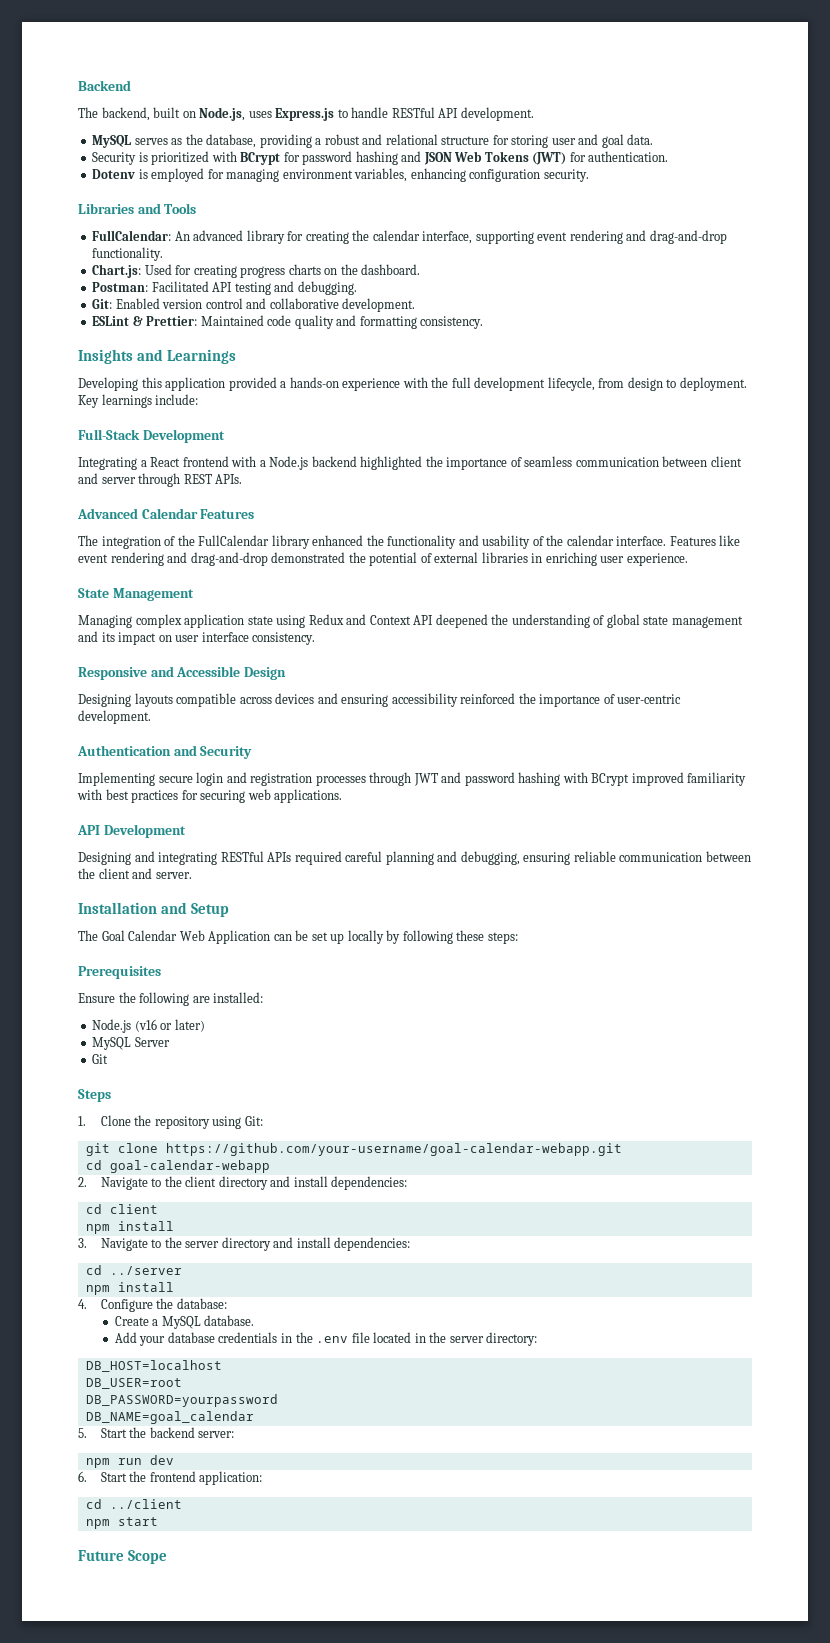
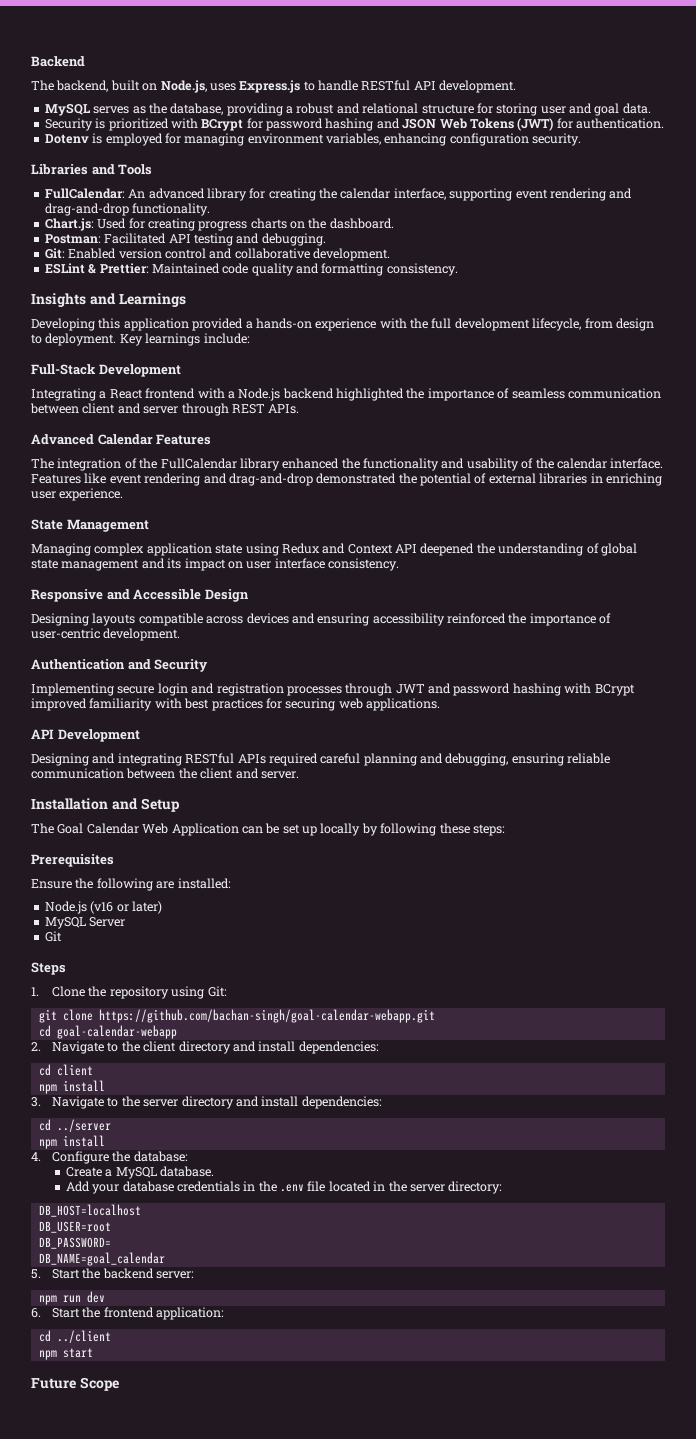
- git clone https://github.com/your-username/goal-calendar-webapp.git
+ git clone https://github.com/bachan-singh/goal-calendar-webapp.git
- DB_PASSWORD=yourpassword
+ DB_PASSWORD=

